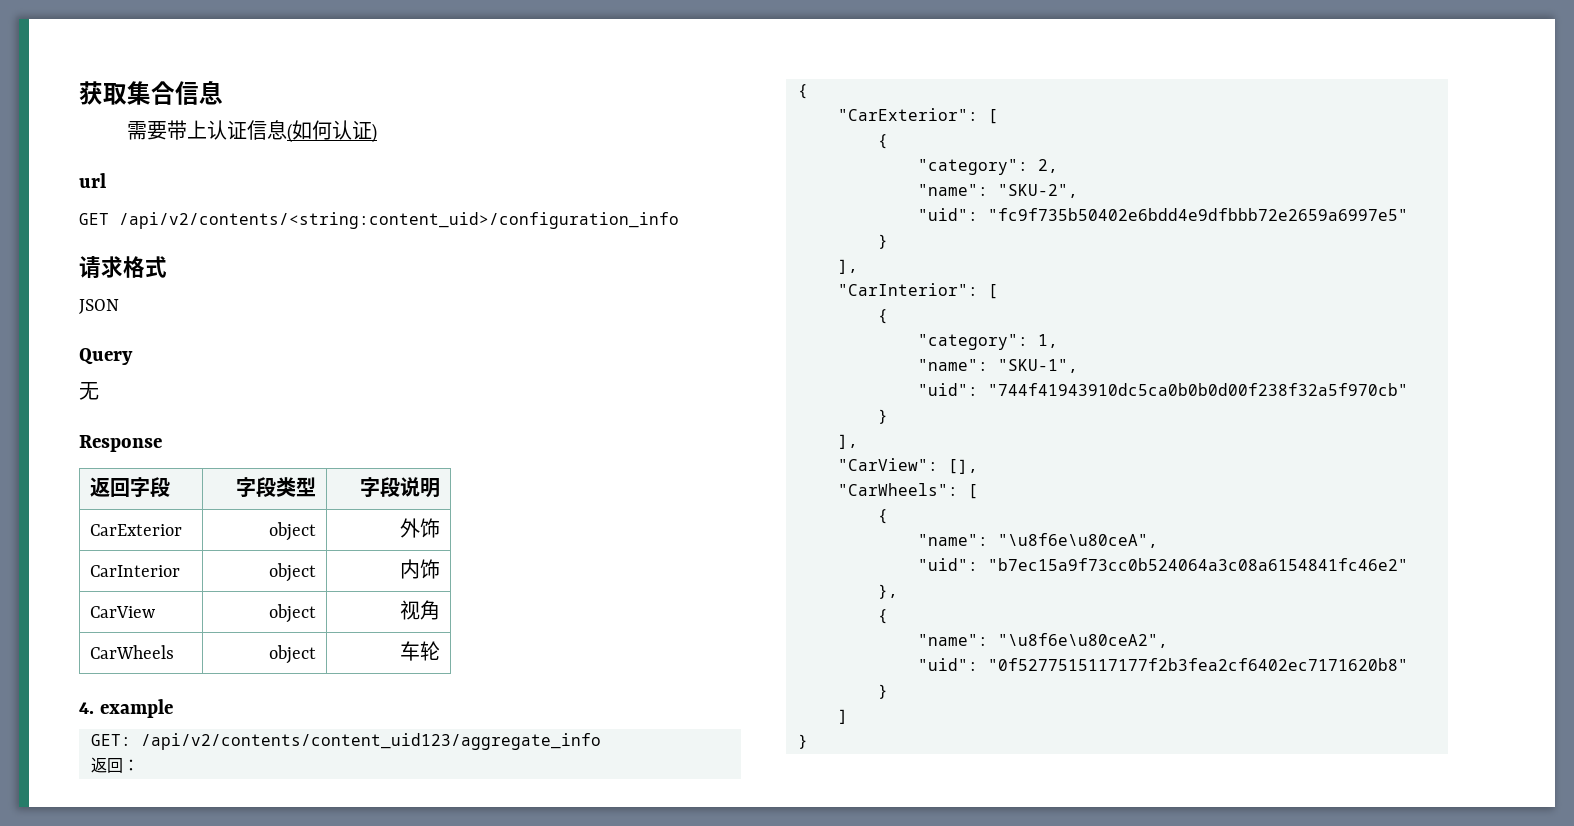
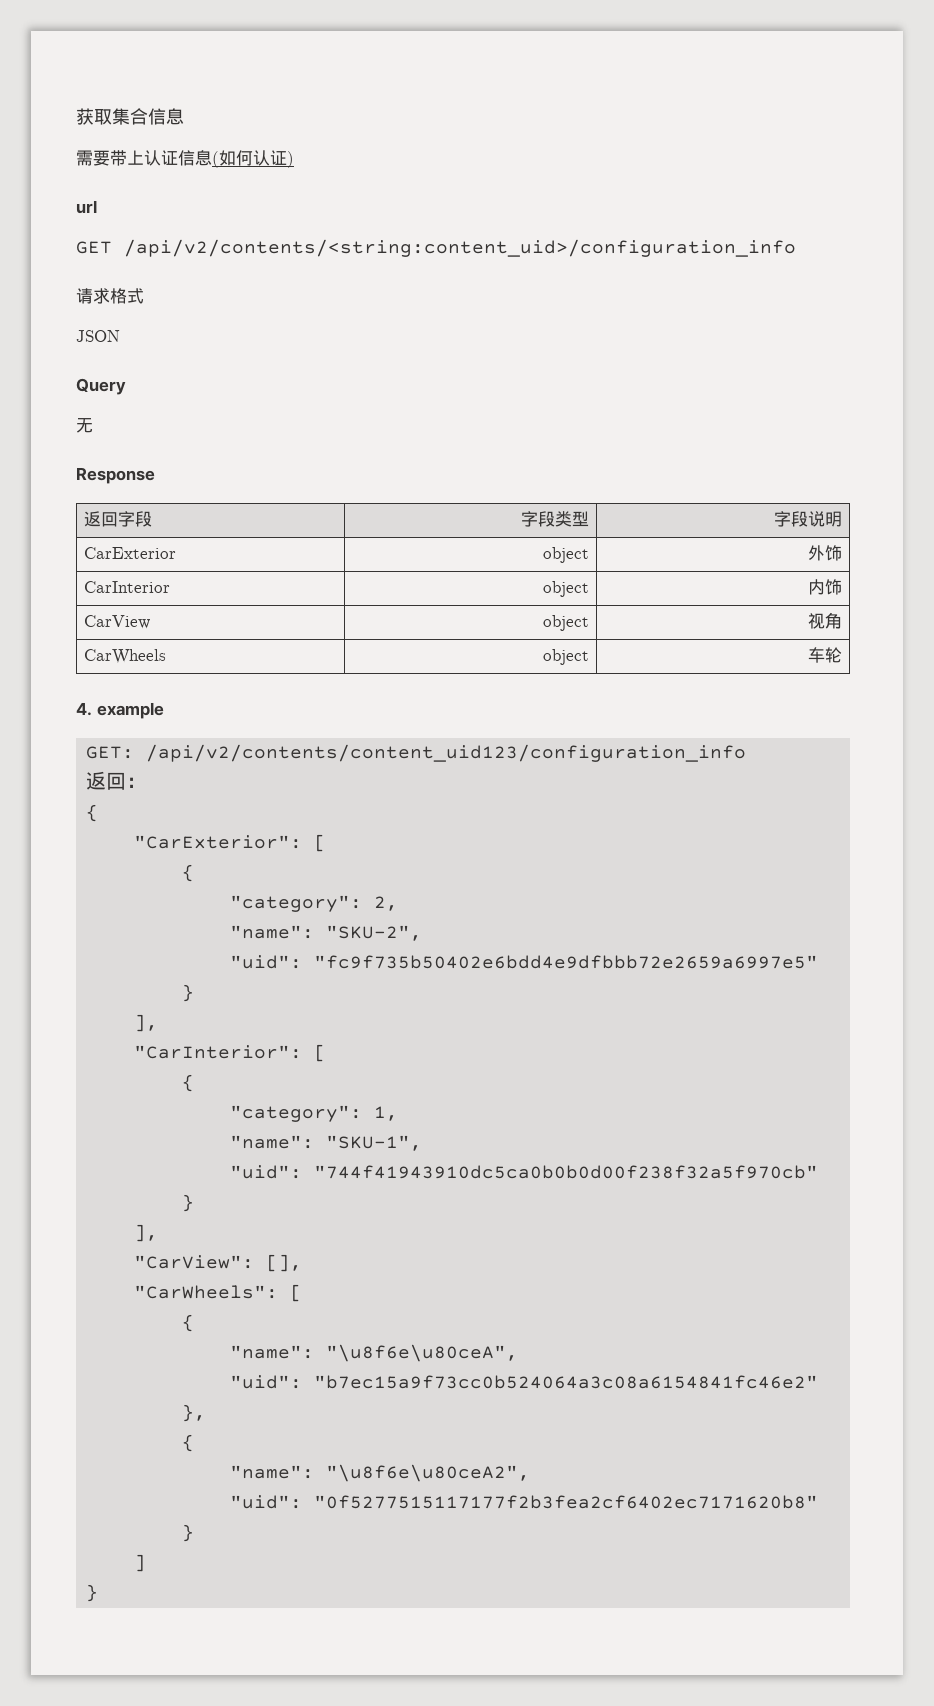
- GET: /api/v2/contents/content_uid123/aggregate_info
+ GET: /api/v2/contents/content_uid123/configuration_info

